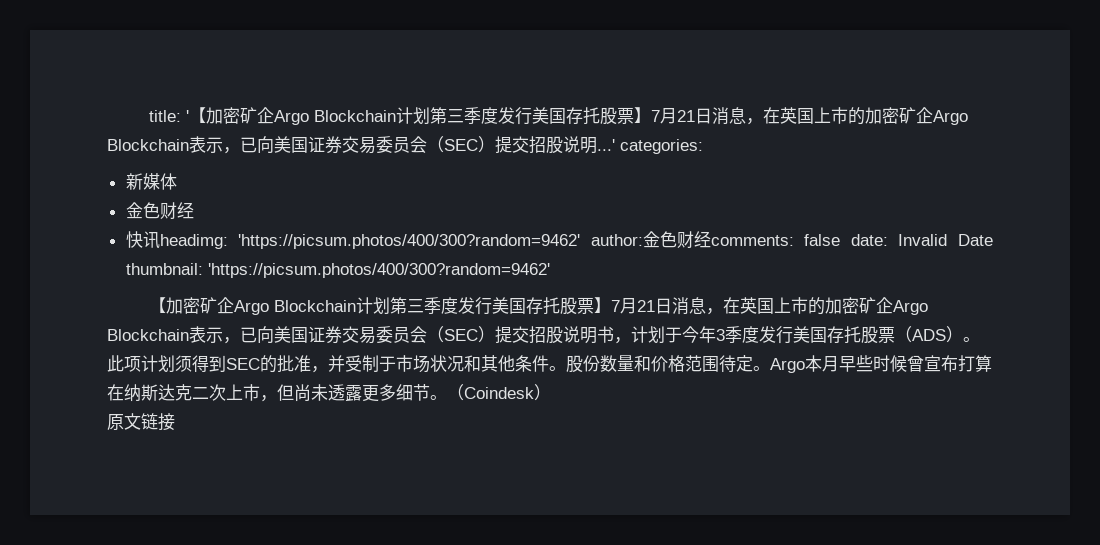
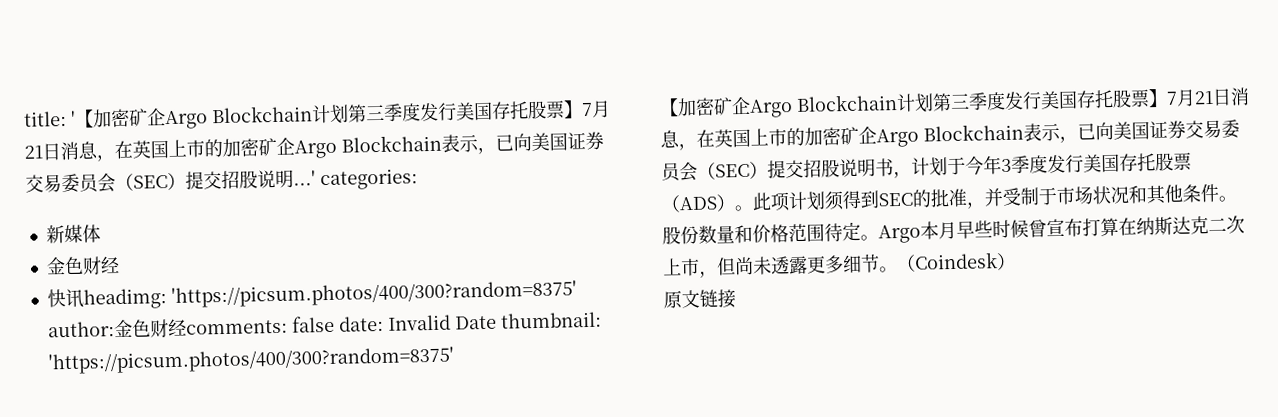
- 快讯headimg: 'https://picsum.photos/400/300?random=9462' author:金色财经comments: false date: Invalid Date thumbnail: 'https://picsum.photos/400/300?random=9462'
+ 快讯headimg: 'https://picsum.photos/400/300?random=8375' author:金色财经comments: false date: Invalid Date thumbnail: 'https://picsum.photos/400/300?random=8375'

